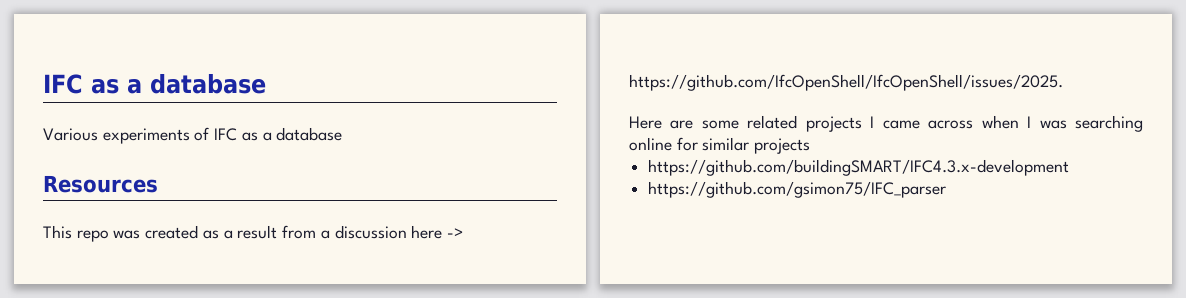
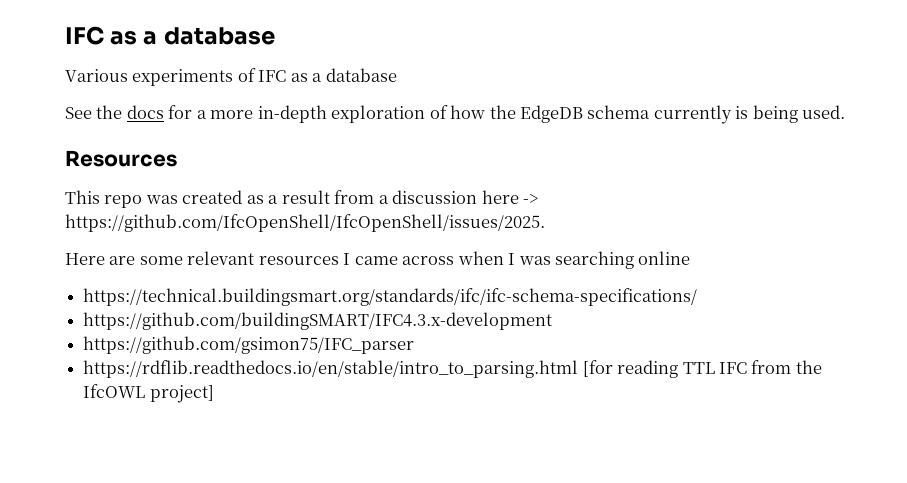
+ See the docs for a more in-depth exploration of how the EdgeDB schema currently is being used.
- Here are some related projects I came across when I was searching online for similar projects
+ Here are some relevant resources I came across when I was searching online
+ https://technical.buildingsmart.org/standards/ifc/ifc-schema-specifications/
+ https://rdflib.readthedocs.io/en/stable/intro_to_parsing.html [for reading TTL IFC from the IfcOWL project]

